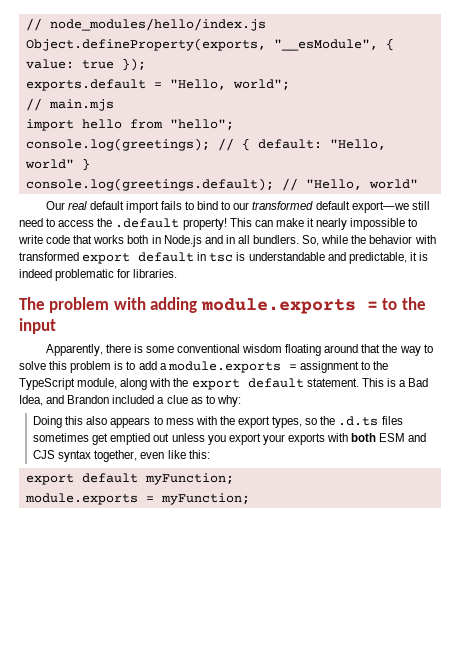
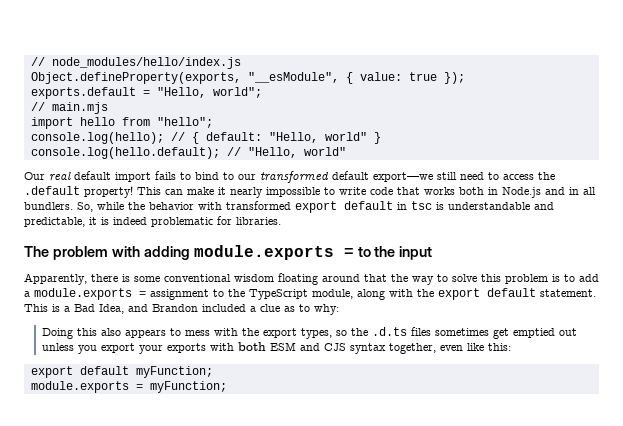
- console.log(greetings); // { default: "Hello, world" }
+ console.log(hello); // { default: "Hello, world" }
- console.log(greetings.default); // "Hello, world"
+ console.log(hello.default); // "Hello, world"

